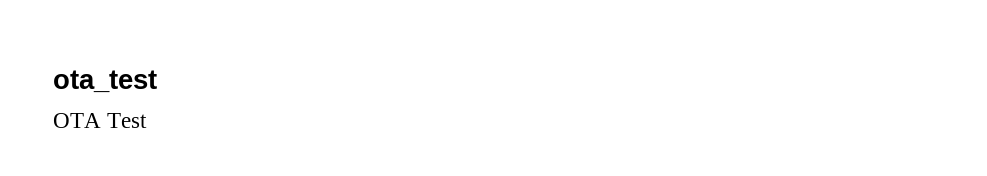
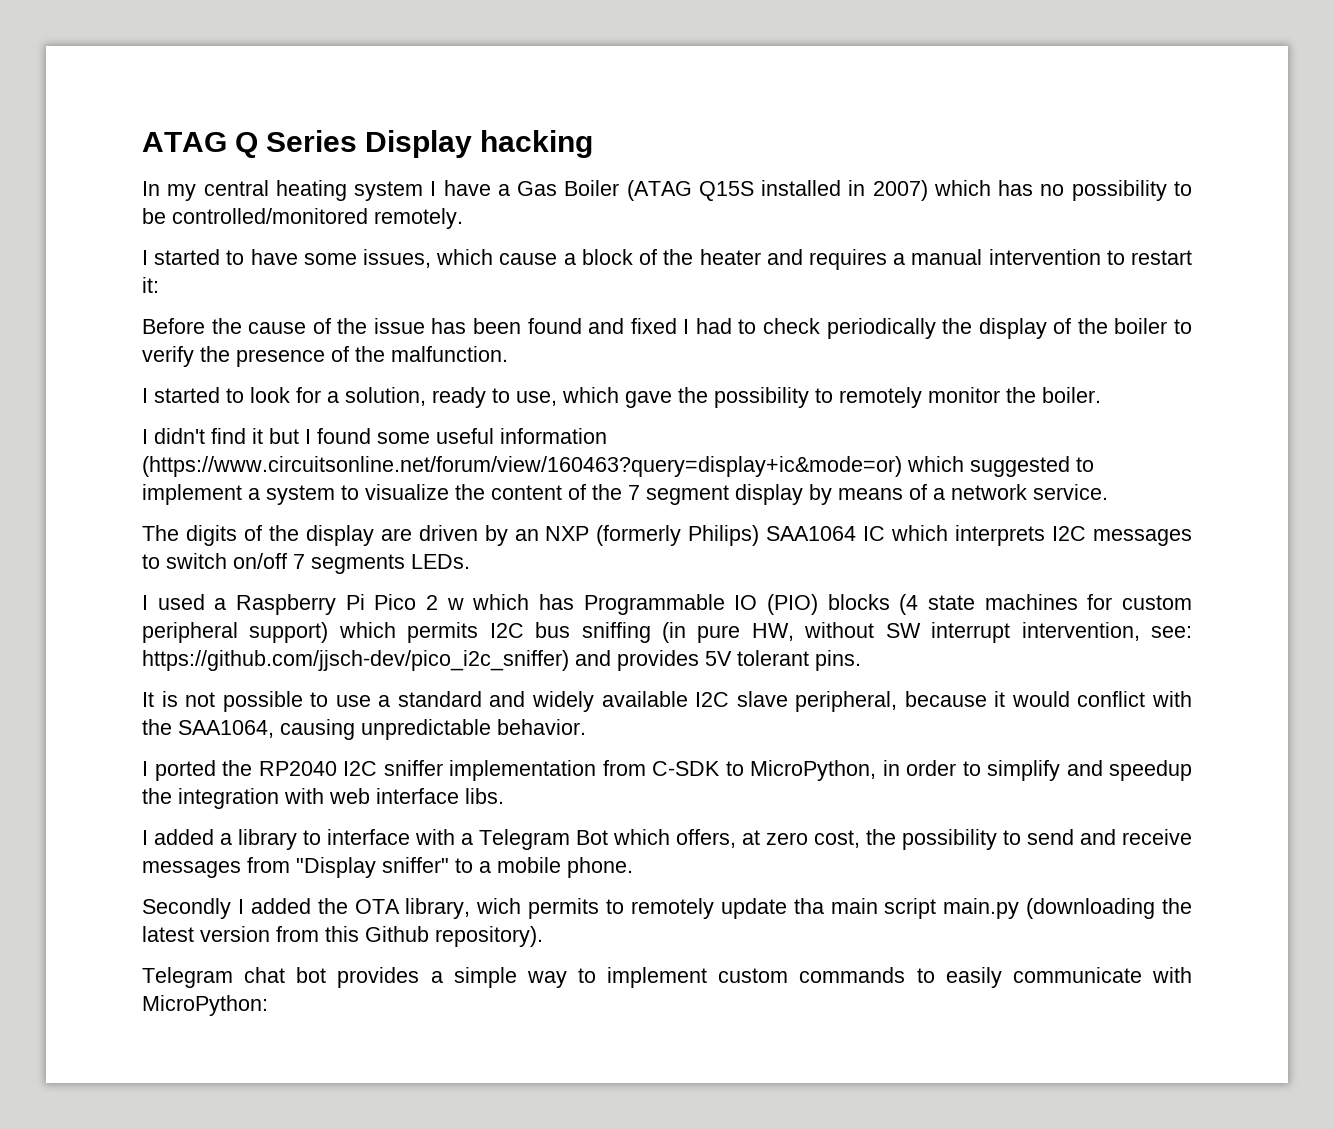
- ota_test
- OTA Test
+ ATAG Q Series Display hacking
+ In my central heating system I have a Gas Boiler (ATAG Q15S installed in 2007) which has no possibility to be controlled/monitored remotely.
+ I started to have some issues, which cause a block of the heater and requires a manual intervention to restart it:
+ Before the cause of the issue has been found and fixed I had to check periodically the display of the boiler to verify the presence of the malfunction.
+ I started to look for a solution, ready to use, which gave the possibility to remotely monitor the boiler.
+ I didn't find it but I found some useful information (https://www.circuitsonline.net/forum/view/160463?query=display+ic&mode=or) which suggested to implement a system to visualize the content of the 7 segment display by means of a network service.
+ The digits of the display are driven by an NXP (formerly Philips) SAA1064 IC which interprets I2C messages to switch on/off 7 segments LEDs.
+ I used a Raspberry Pi Pico 2 w which has Programmable IO (PIO) blocks (4 state machines for custom peripheral support) which permits I2C bus sniffing (in pure HW, without SW interrupt intervention, see: https://github.com/jjsch-dev/pico_i2c_sniffer) and provides 5V tolerant pins.
+ It is not possible to use a standard and widely available I2C slave peripheral, because it would conflict with the SAA1064, causing unpredictable behavior.
+ I ported the RP2040 I2C sniffer implementation from C-SDK to MicroPython, in order to simplify and speedup the integration with web interface libs.
+ I added a library to interface with a Telegram Bot which offers, at zero cost, the possibility to send and receive messages from "Display sniffer" to a mobile phone.
+ Secondly I added the OTA library, wich permits to remotely update tha main script main.py (downloading the latest version from this Github repository).
+ Telegram chat bot provides a simple way to implement custom commands to easily communicate with MicroPython:

